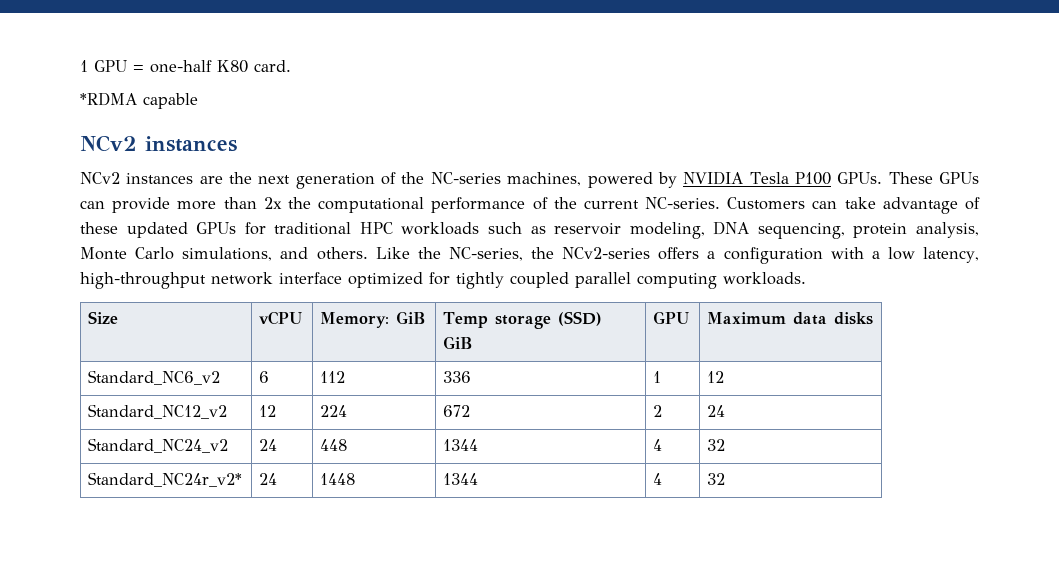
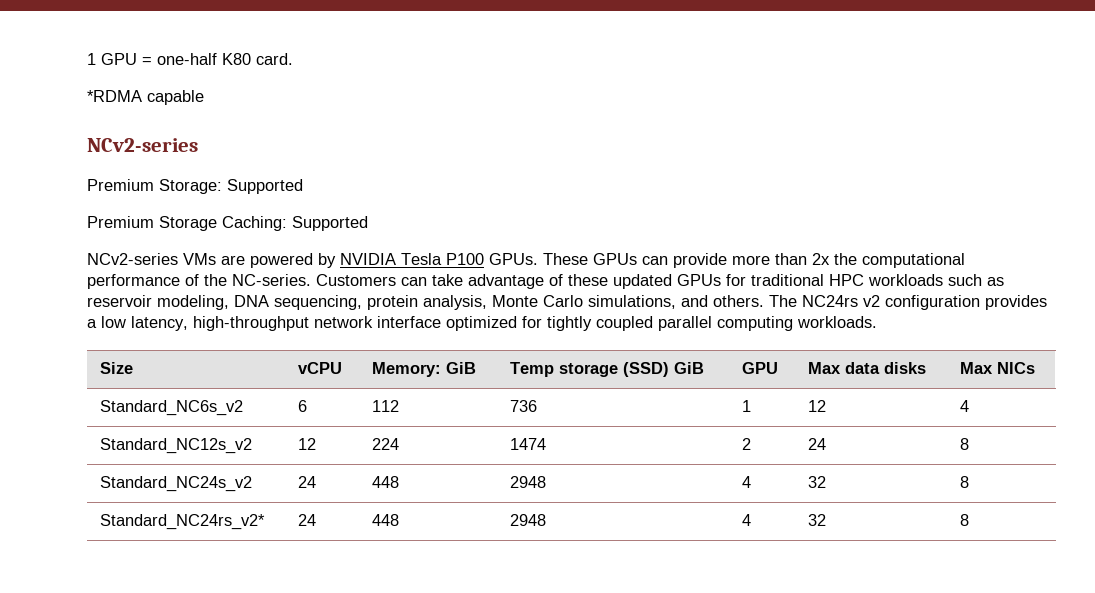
  *RDMA capable
- NCv2 instances
- NCv2 instances are the next generation of the NC-series machines, powered by NVIDIA Tesla P100 GPUs.
+ NCv2-series
+ Premium Storage: Supported
+ Premium Storage Caching: Supported
+ NCv2-series VMs are powered by NVIDIA Tesla P100 GPUs.
- These GPUs can provide more than 2x the computational performance of the current NC-series.
+ These GPUs can provide more than 2x the computational performance of the NC-series.
- Like the NC-series, the NCv2-series offers a configuration with a low latency, high-throughput network interface optimized for tightly coupled parallel computing workloads.
+ The NC24rs v2 configuration provides a low latency, high-throughput network interface optimized for tightly coupled parallel computing workloads.
- Size | vCPU | Memory: GiB | Temp storage (SSD) GiB | GPU | Maximum data disks
- Standard_NC6_v2 | 6 | 112 | 336 | 1 | 12
- Standard_NC12_v2 | 12 | 224 | 672 | 2 | 24
- Standard_NC24_v2 | 24 | 448 | 1344 | 4 | 32
- Standard_NC24r_v2* | 24 | 1448 | 1344 | 4 | 32
+ Size | vCPU | Memory: GiB | Temp storage (SSD) GiB | GPU | Max data disks | Max NICs
+ Standard_NC6s_v2 | 6 | 112 | 736 | 1 | 12 | 4
+ Standard_NC12s_v2 | 12 | 224 | 1474 | 2 | 24 | 8
+ Standard_NC24s_v2 | 24 | 448 | 2948 | 4 | 32 | 8
+ Standard_NC24rs_v2* | 24 | 448 | 2948 | 4 | 32 | 8

